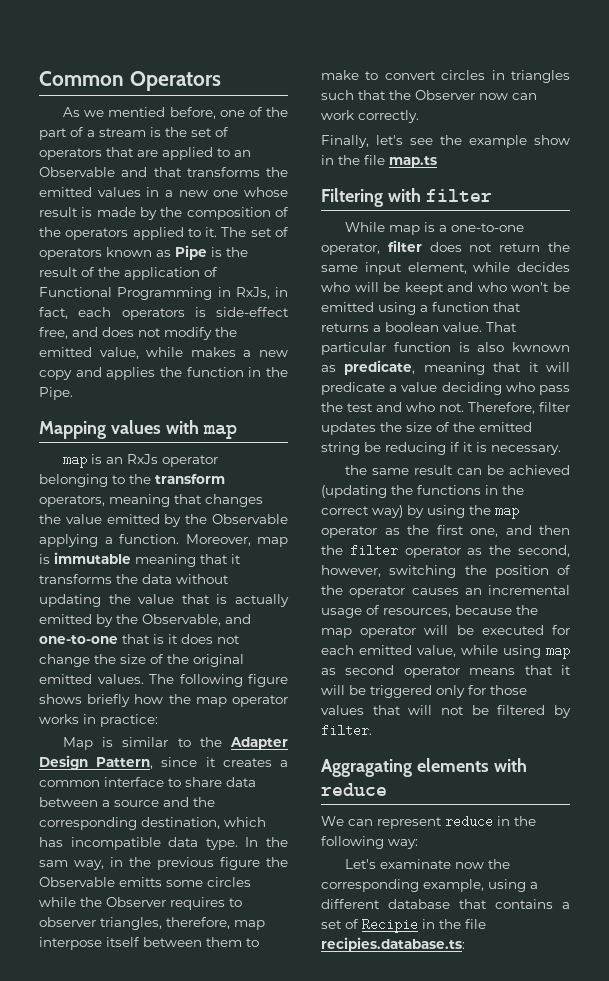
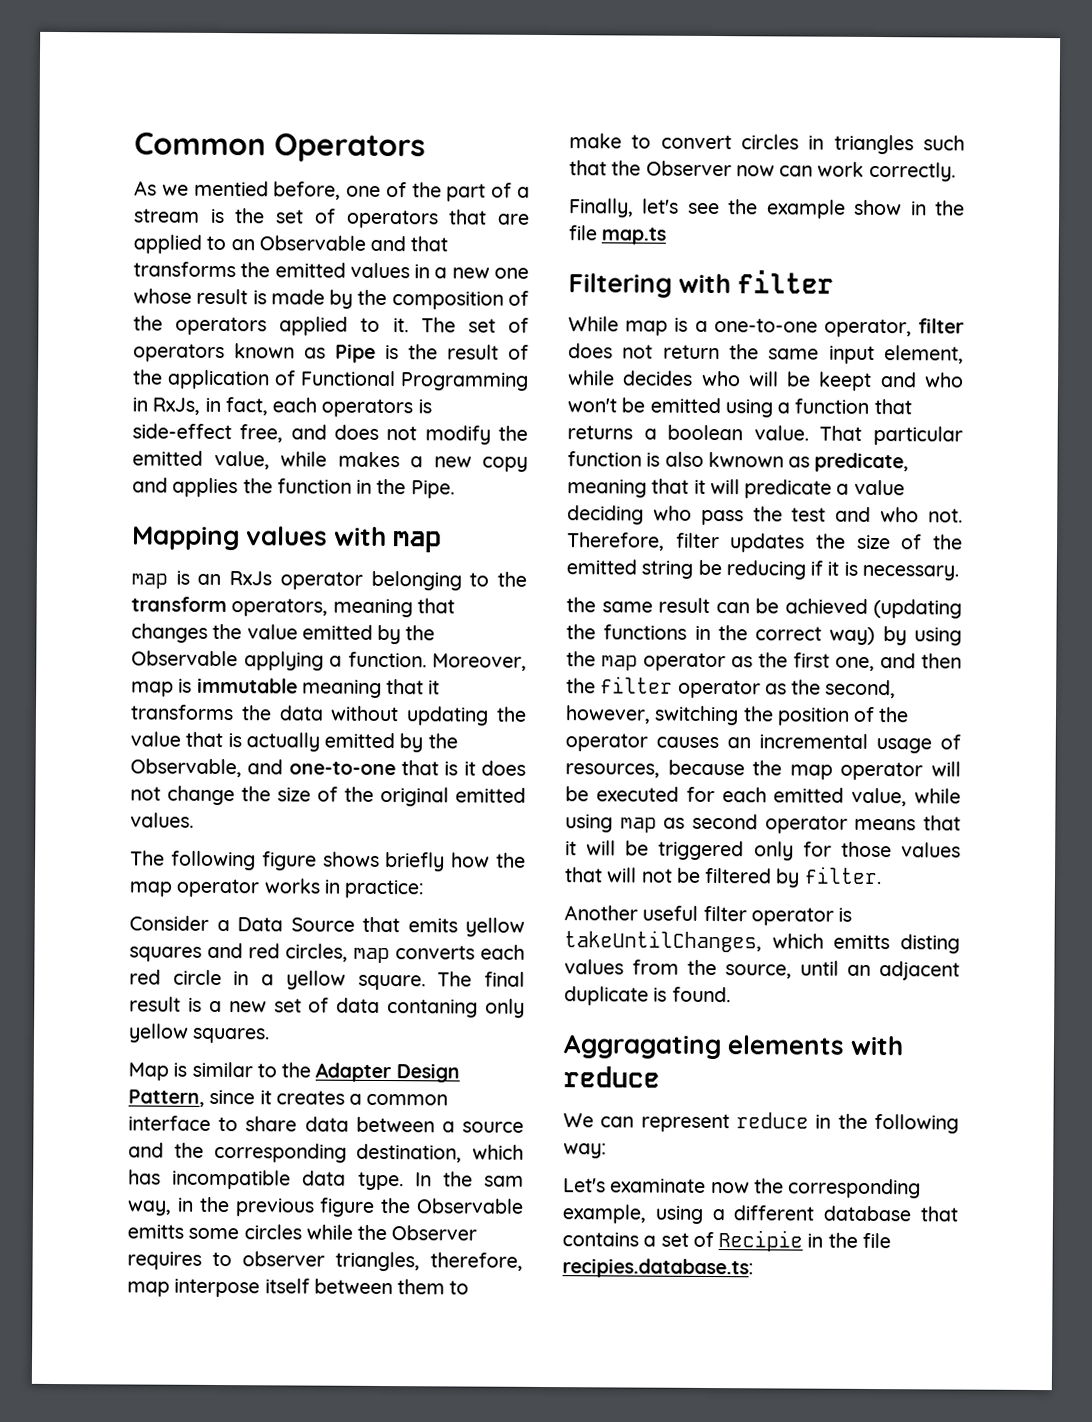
- Moreover, map is immutable meaning that it transforms the data without updating the value that is actually emitted by the Observable, and one-to-one that is it does not change the size of the original emitted values. The following figure shows briefly how the map operator works in practice:
+ Moreover, map is immutable meaning that it transforms the data without updating the value that is actually emitted by the Observable, and one-to-one that is it does not change the size of the original emitted values.
+ The following figure shows briefly how the map operator works in practice:
+ Consider a Data Source that emits yellow squares and red circles, map converts each red circle in a yellow square. The final result is a new set of data contaning only yellow squares.
+ Another useful filter operator is takeUntilChanges, which emitts disting values from the source, until an adjacent duplicate is found.

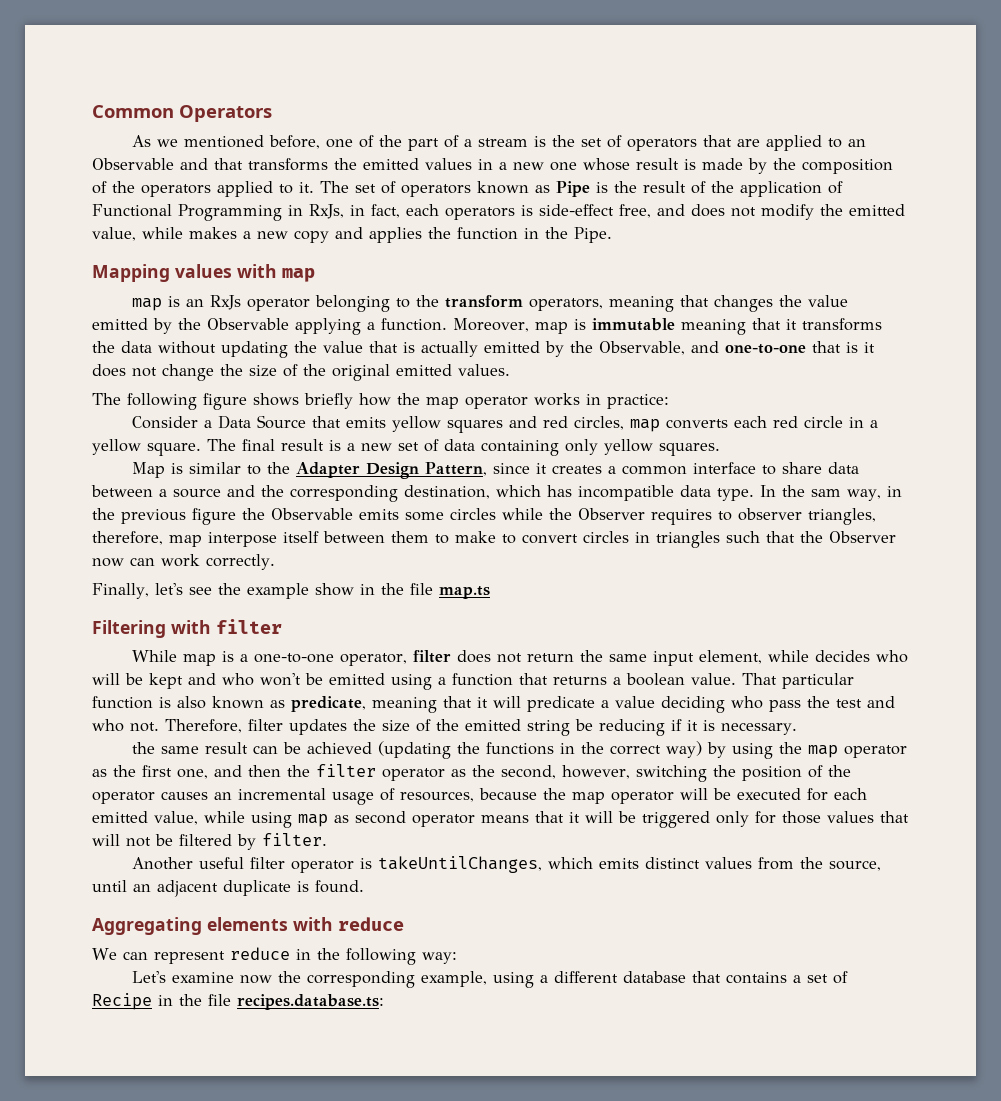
- As we mentied before, one of the part of a stream is the set of operators that are applied to an Observable and that transforms the emitted values in a new one whose result is made by the composition of the operators applied to it.
+ As we mentioned before, one of the part of a stream is the set of operators that are applied to an Observable and that transforms the emitted values in a new one whose result is made by the composition of the operators applied to it.
- The final result is a new set of data contaning only yellow squares.
+ The final result is a new set of data containing only yellow squares.
- In the sam way, in the previous figure the Observable emitts some circles while the Observer requires to observer triangles, therefore, map interpose itself between them to make to convert circles in triangles such that the Observer now can work correctly.
+ In the sam way, in the previous figure the Observable emits some circles while the Observer requires to observer triangles, therefore, map interpose itself between them to make to convert circles in triangles such that the Observer now can work correctly.
- While map is a one-to-one operator, filter does not return the same input element, while decides who will be keept and who won't be emitted using a function that returns a boolean value.
+ While map is a one-to-one operator, filter does not return the same input element, while decides who will be kept and who won't be emitted using a function that returns a boolean value.
- That particular function is also kwnown as predicate, meaning that it will predicate a value deciding who pass the test and who not.
+ That particular function is also known as predicate, meaning that it will predicate a value deciding who pass the test and who not.
- Another useful filter operator is takeUntilChanges, which emitts disting values from the source, until an adjacent duplicate is found.
+ Another useful filter operator is takeUntilChanges, which emits distinct values from the source, until an adjacent duplicate is found.
- Aggragating elements with reduce
+ Aggregating elements with reduce
- Let's examinate now the corresponding example, using a different database that contains a set of Recipie in the file recipies.database.ts:
+ Let's examine now the corresponding example, using a different database that contains a set of Recipe in the file recipes.database.ts:

